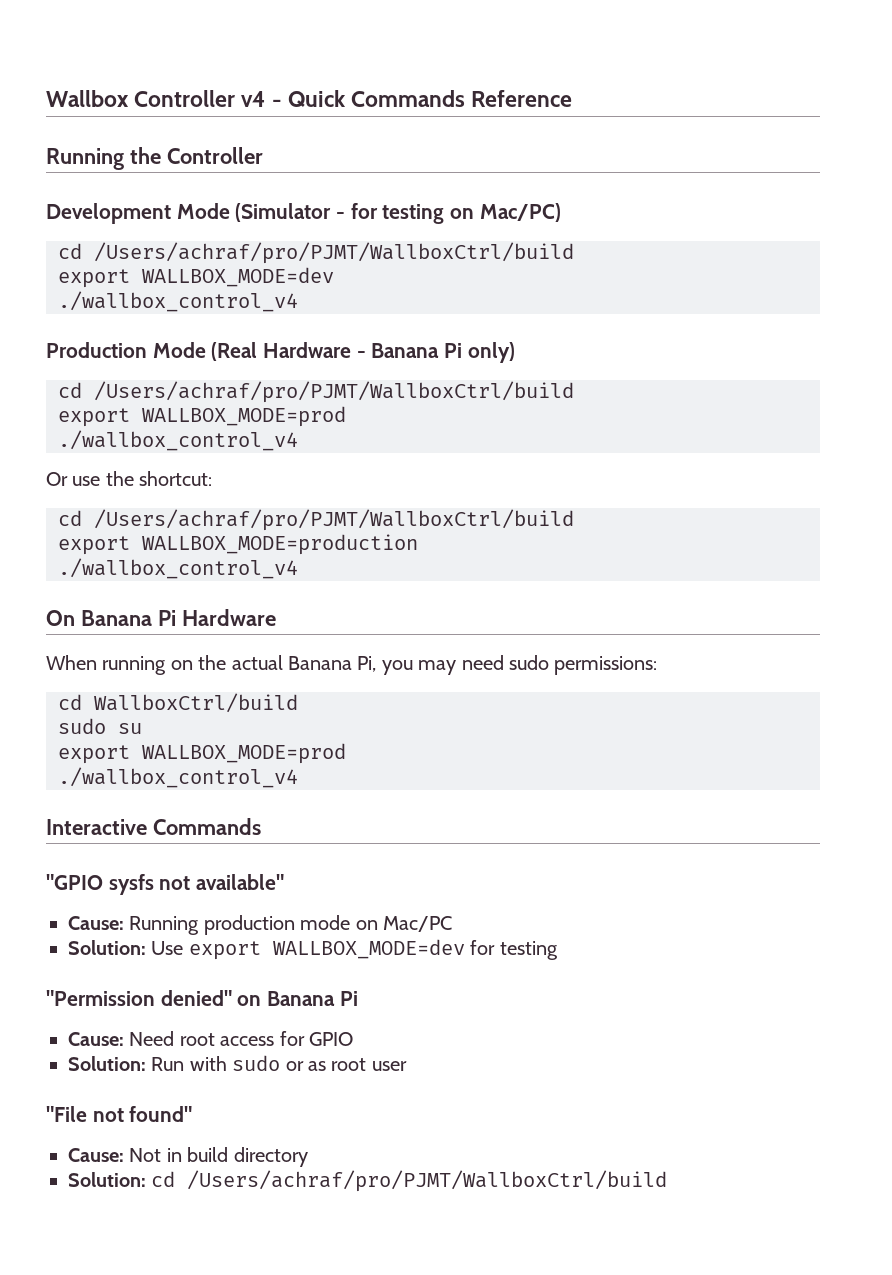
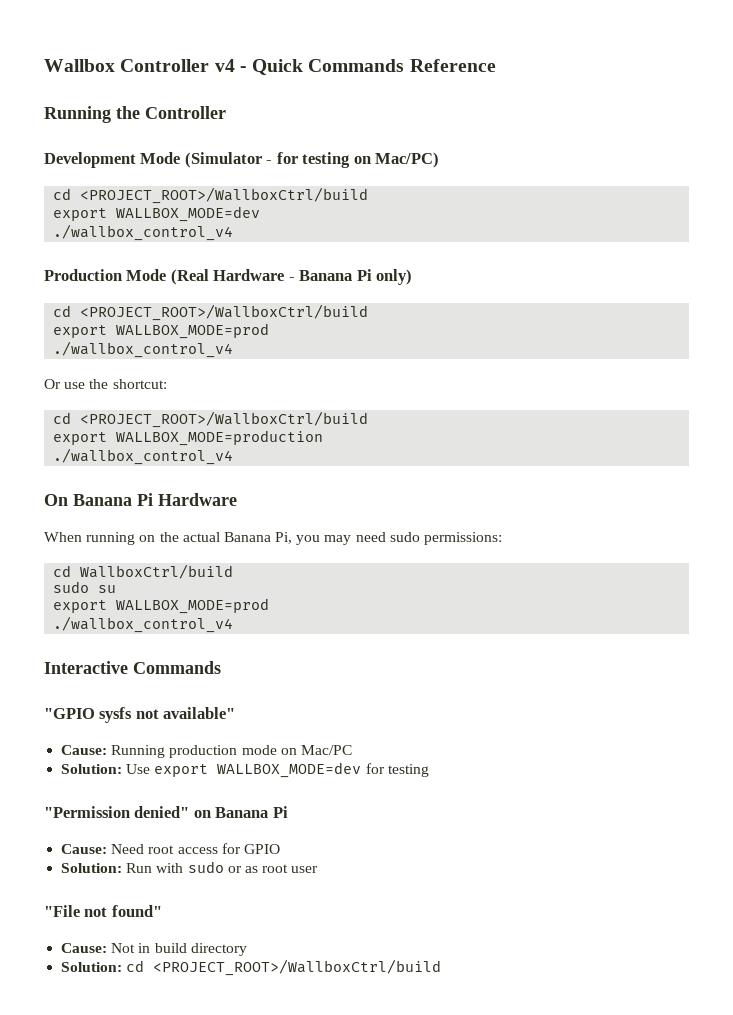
  Development Mode (Simulator - for testing on Mac/PC)
- cd /Users/achraf/pro/PJMT/WallboxCtrl/build
+ cd <PROJECT_ROOT>/WallboxCtrl/build
  Production Mode (Real Hardware - Banana Pi only)
- cd /Users/achraf/pro/PJMT/WallboxCtrl/build
+ cd <PROJECT_ROOT>/WallboxCtrl/build
  Or use the shortcut:
- cd /Users/achraf/pro/PJMT/WallboxCtrl/build
+ cd <PROJECT_ROOT>/WallboxCtrl/build
- Solution: cd /Users/achraf/pro/PJMT/WallboxCtrl/build
+ Solution: cd <PROJECT_ROOT>/WallboxCtrl/build

